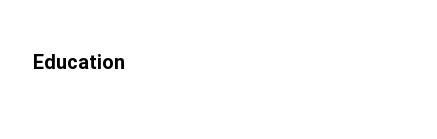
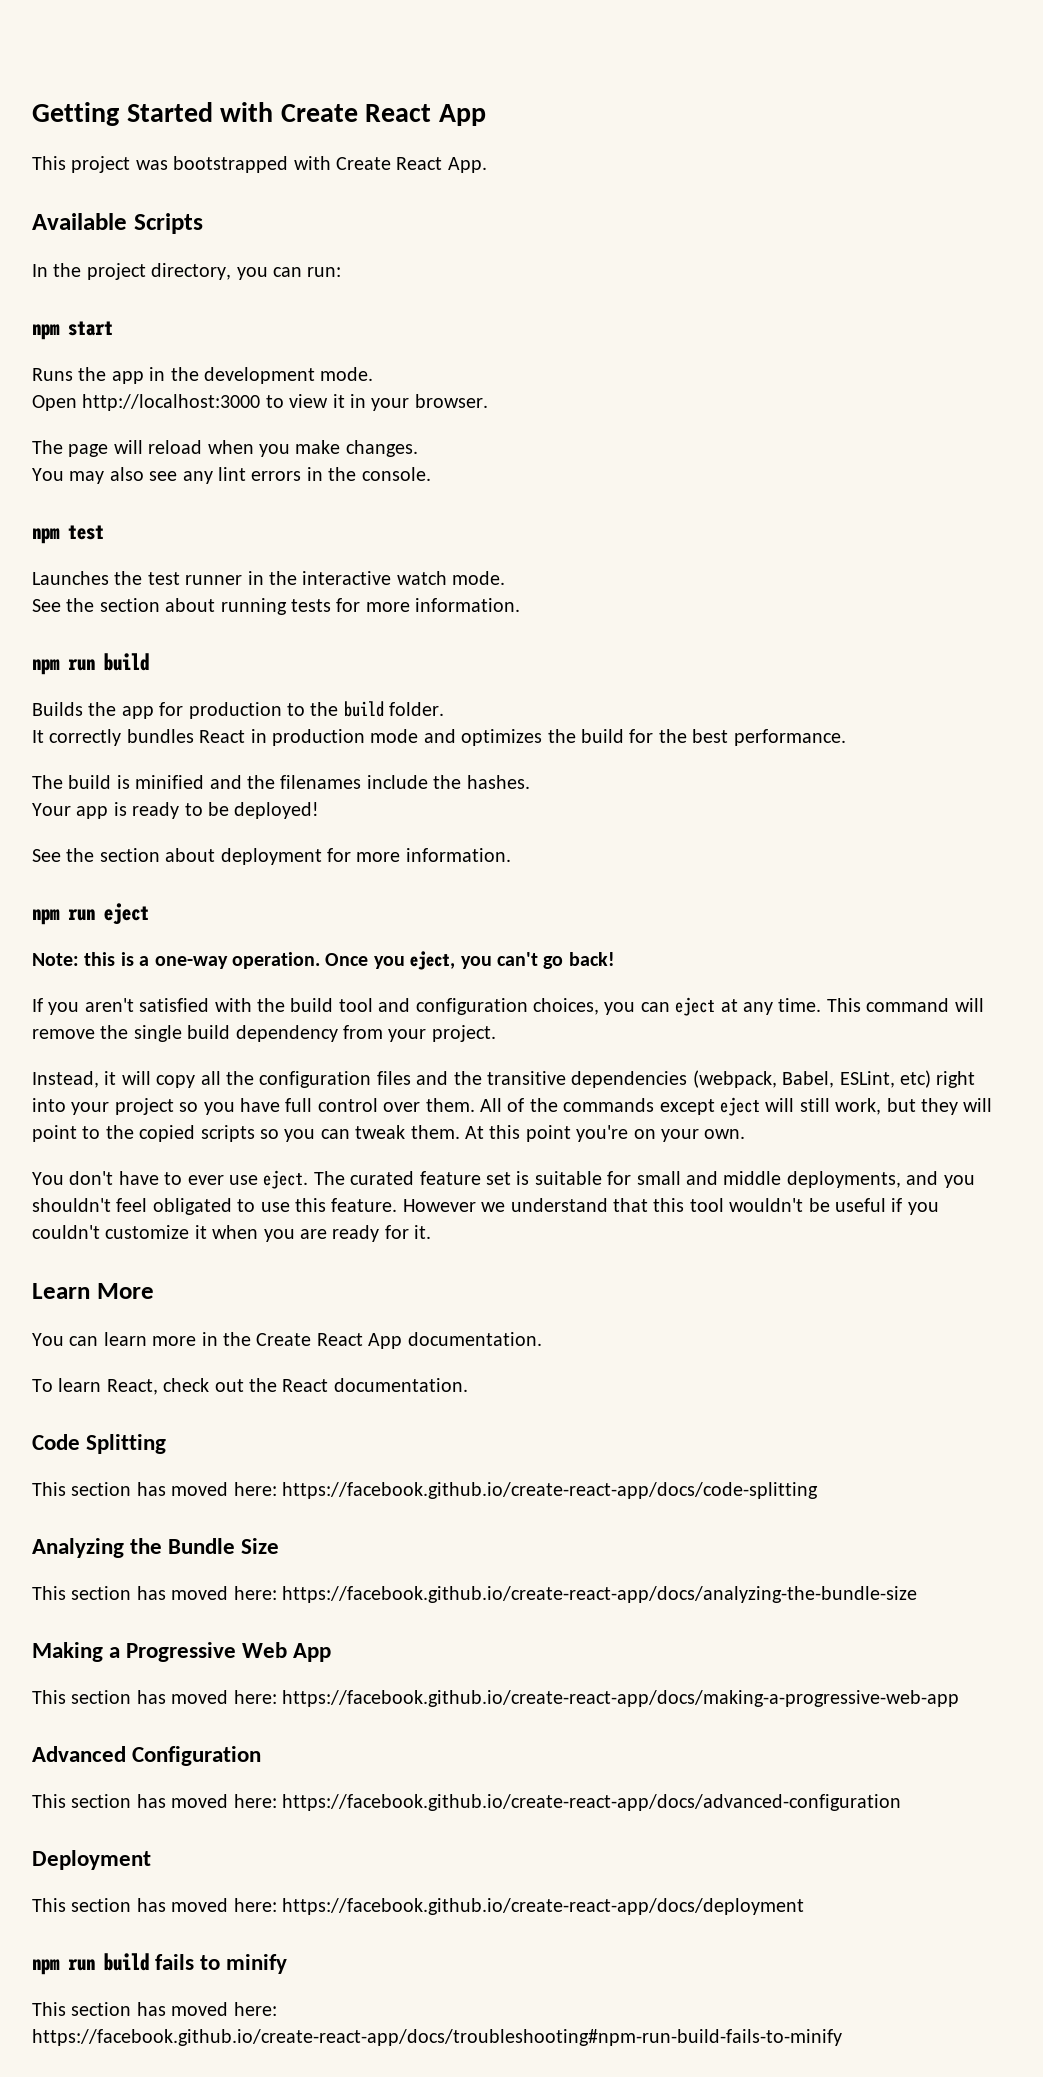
- Education
+ Getting Started with Create React App
+ This project was bootstrapped with Create React App.
+ Available Scripts
+ In the project directory, you can run:
+ npm start
+ Runs the app in the development mode.
+ Open http://localhost:3000 to view it in your browser.
+ The page will reload when you make changes.
+ You may also see any lint errors in the console.
+ npm test
+ Launches the test runner in the interactive watch mode.
+ See the section about running tests for more information.
+ npm run build
+ Builds the app for production to the build folder.
+ It correctly bundles React in production mode and optimizes the build for the best performance.
+ The build is minified and the filenames include the hashes.
+ Your app is ready to be deployed!
+ See the section about deployment for more information.
+ npm run eject
+ Note: this is a one-way operation. Once you eject, you can't go back!
+ If you aren't satisfied with the build tool and configuration choices, you can eject at any time. This command will remove the single build dependency from your project.
+ Instead, it will copy all the configuration files and the transitive dependencies (webpack, Babel, ESLint, etc) right into your project so you have full control over them. All of the commands except eject will still work, but they will point to the copied scripts so you can tweak them. At this point you're on your own.
+ You don't have to ever use eject. The curated feature set is suitable for small and middle deployments, and you shouldn't feel obligated to use this feature. However we understand that this tool wouldn't be useful if you couldn't customize it when you are ready for it.
+ Learn More
+ You can learn more in the Create React App documentation.
+ To learn React, check out the React documentation.
+ Code Splitting
+ This section has moved here: https://facebook.github.io/create-react-app/docs/code-splitting
+ Analyzing the Bundle Size
+ This section has moved here: https://facebook.github.io/create-react-app/docs/analyzing-the-bundle-size
+ Making a Progressive Web App
+ This section has moved here: https://facebook.github.io/create-react-app/docs/making-a-progressive-web-app
+ Advanced Configuration
+ This section has moved here: https://facebook.github.io/create-react-app/docs/advanced-configuration
+ Deployment
+ This section has moved here: https://facebook.github.io/create-react-app/docs/deployment
+ npm run build fails to minify
+ This section has moved here: https://facebook.github.io/create-react-app/docs/troubleshooting#npm-run-build-fails-to-minify

